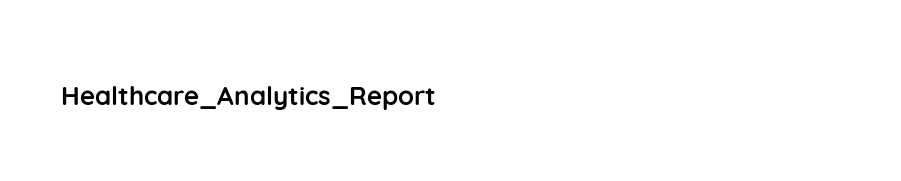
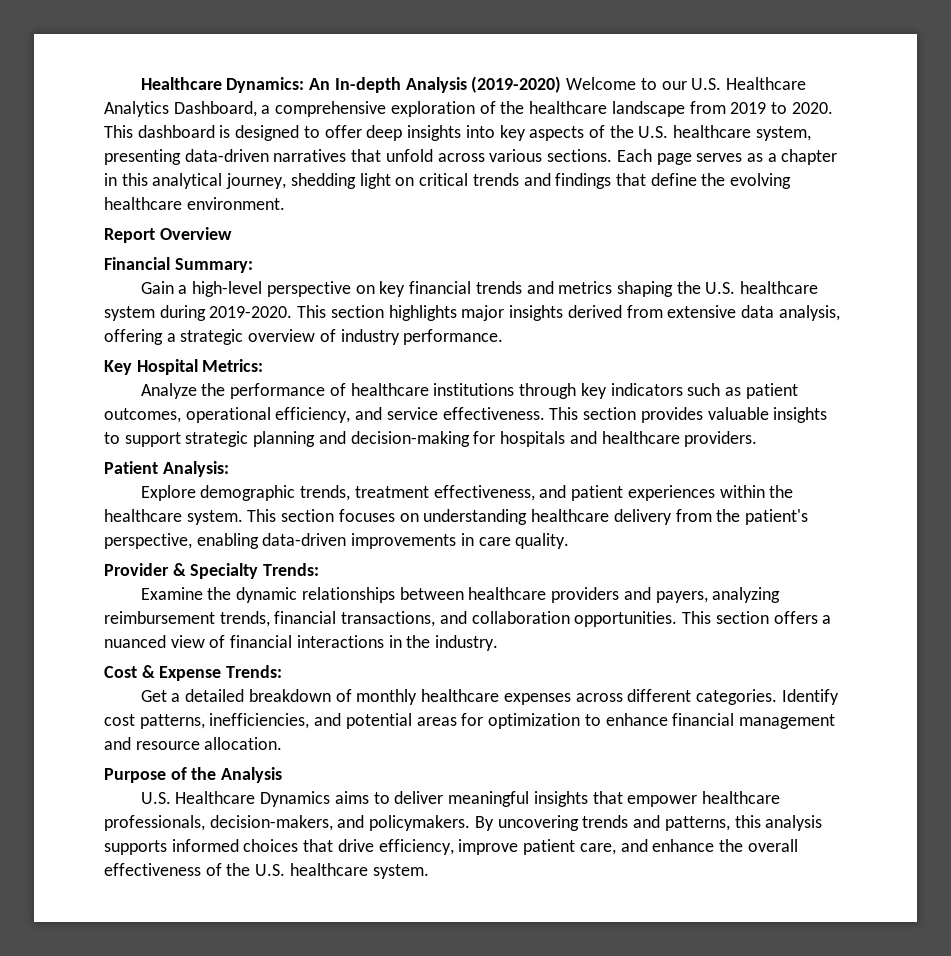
- Healthcare_Analytics_Report
+ Healthcare Dynamics: An In-depth Analysis (2019-2020) Welcome to our U.S. Healthcare Analytics Dashboard, a comprehensive exploration of the healthcare landscape from 2019 to 2020. This dashboard is designed to offer deep insights into key aspects of the U.S. healthcare system, presenting data-driven narratives that unfold across various sections. Each page serves as a chapter in this analytical journey, shedding light on critical trends and findings that define the evolving healthcare environment.
+ Report Overview
+ Financial Summary:
+ Gain a high-level perspective on key financial trends and metrics shaping the U.S. healthcare system during 2019-2020. This section highlights major insights derived from extensive data analysis, offering a strategic overview of industry performance.
+ Key Hospital Metrics:
+ Analyze the performance of healthcare institutions through key indicators such as patient outcomes, operational efficiency, and service effectiveness. This section provides valuable insights to support strategic planning and decision-making for hospitals and healthcare providers.
+ Patient Analysis:
+ Explore demographic trends, treatment effectiveness, and patient experiences within the healthcare system. This section focuses on understanding healthcare delivery from the patient's perspective, enabling data-driven improvements in care quality.
+ Provider & Specialty Trends:
+ Examine the dynamic relationships between healthcare providers and payers, analyzing reimbursement trends, financial transactions, and collaboration opportunities. This section offers a nuanced view of financial interactions in the industry.
+ Cost & Expense Trends:
+ Get a detailed breakdown of monthly healthcare expenses across different categories. Identify cost patterns, inefficiencies, and potential areas for optimization to enhance financial management and resource allocation.
+ Purpose of the Analysis
+ U.S. Healthcare Dynamics aims to deliver meaningful insights that empower healthcare professionals, decision-makers, and policymakers. By uncovering trends and patterns, this analysis supports informed choices that drive efficiency, improve patient care, and enhance the overall effectiveness of the U.S. healthcare system.

